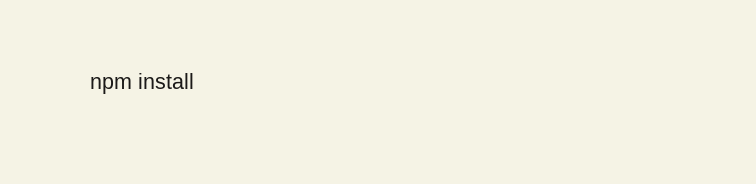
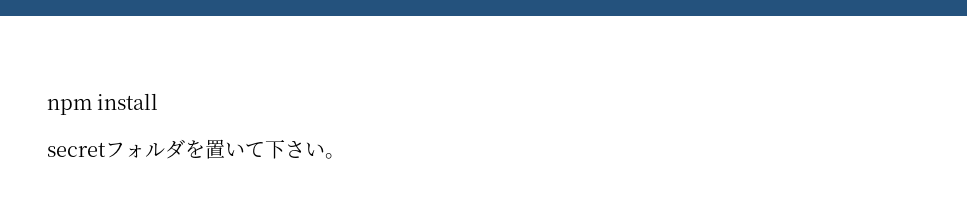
+ secretフォルダを置いて下さい。

